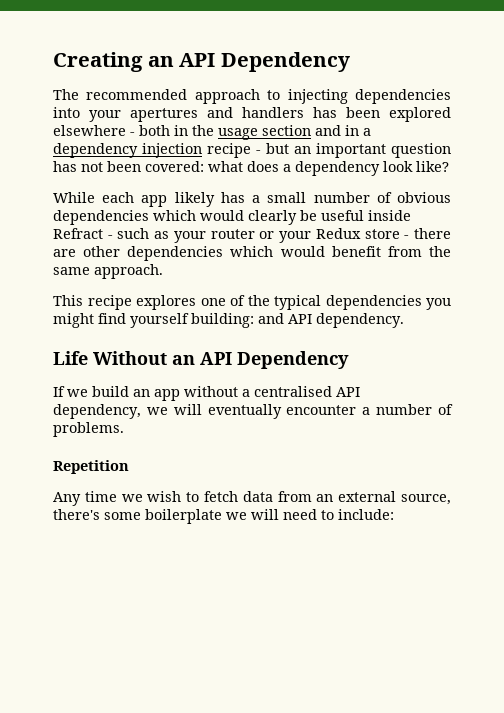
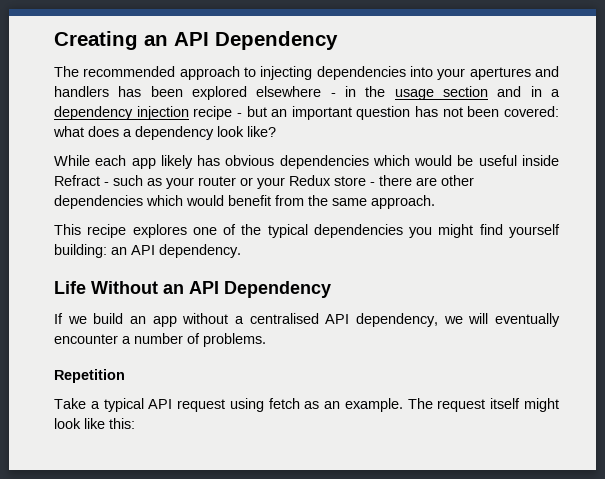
- The recommended approach to injecting dependencies into your apertures and handlers has been explored elsewhere - both in the usage section and in a dependency injection recipe - but an important question has not been covered: what does a dependency look like?
+ The recommended approach to injecting dependencies into your apertures and handlers has been explored elsewhere - in the usage section and in a dependency injection recipe - but an important question has not been covered: what does a dependency look like?
- While each app likely has a small number of obvious dependencies which would clearly be useful inside Refract - such as your router or your Redux store - there are other dependencies which would benefit from the same approach.
+ While each app likely has obvious dependencies which would be useful inside Refract - such as your router or your Redux store - there are other dependencies which would benefit from the same approach.
- This recipe explores one of the typical dependencies you might find yourself building: and API dependency.
+ This recipe explores one of the typical dependencies you might find yourself building: an API dependency.
- Any time we wish to fetch data from an external source, there's some boilerplate we will need to include:
+ Take a typical API request using fetch as an example. The request itself might look like this:

